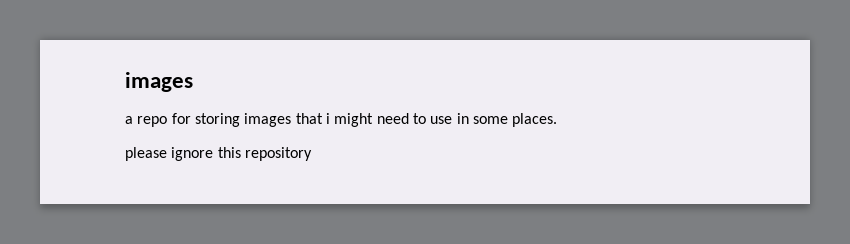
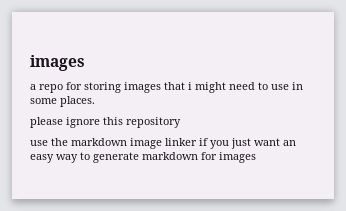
+ use the markdown image linker if you just want an easy way to generate markdown for images

